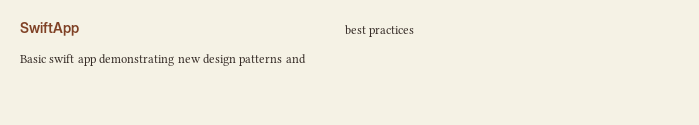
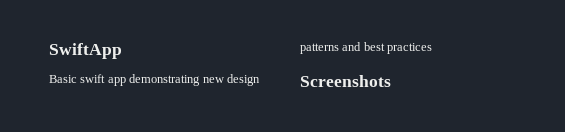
+ Screenshots

